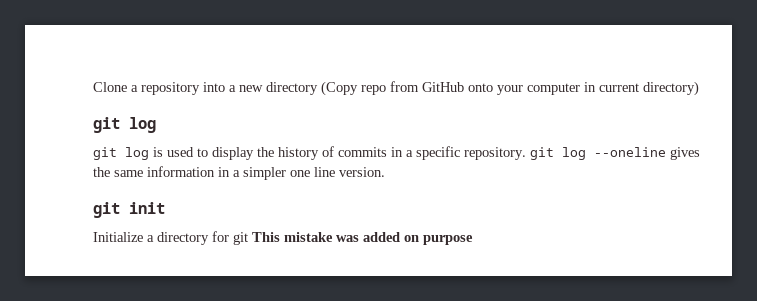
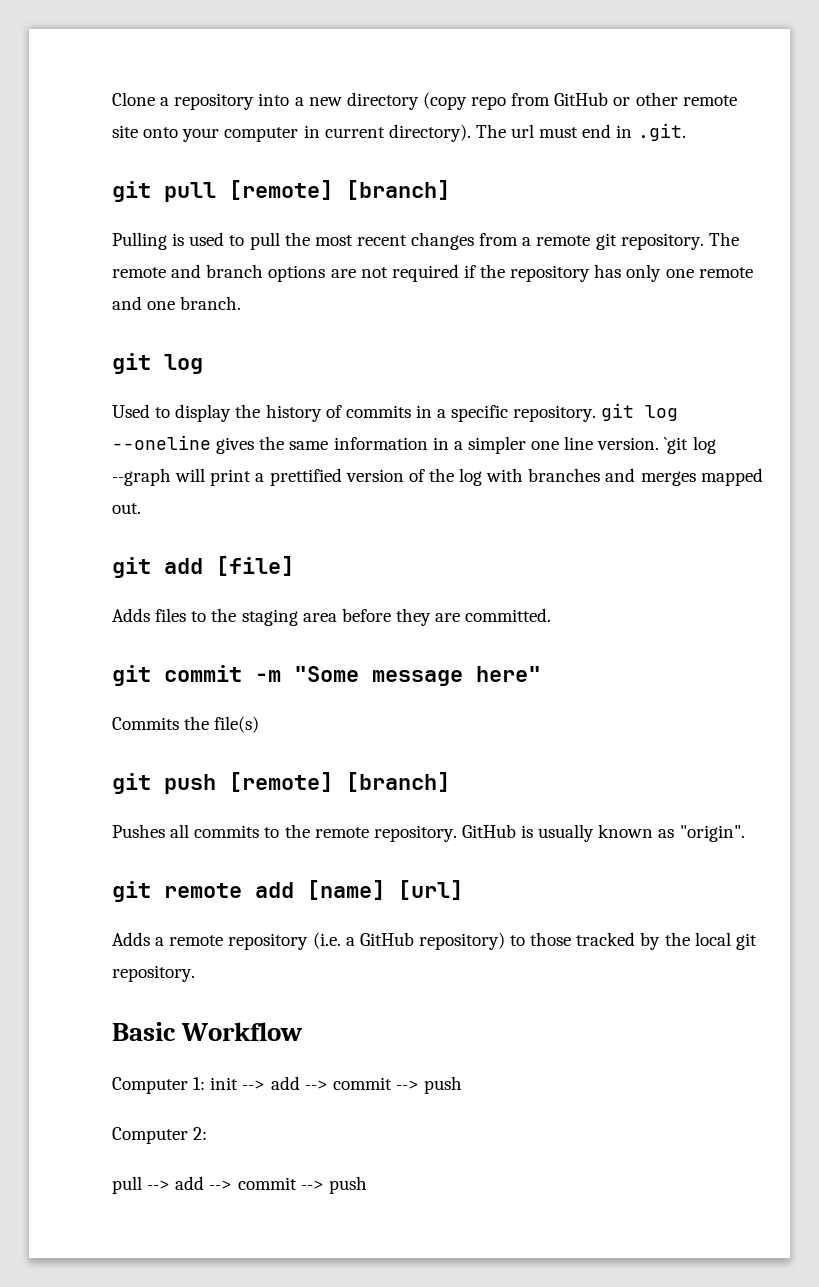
- Clone a repository into a new directory (Copy repo from GitHub onto your computer in current directory)
+ Clone a repository into a new directory (copy repo from GitHub or other remote site onto your computer in current directory). The url must end in .git.
+ git pull [remote] [branch]
+ Pulling is used to pull the most recent changes from a remote git repository. The remote and branch options are not required if the repository has only one remote and one branch.
  git log
- git log is used to display the history of commits in a specific repository. git log --oneline gives the same information in a simpler one line version.
- git init
- Initialize a directory for git This mistake was added on purpose
+ Used to display the history of commits in a specific repository. git log --oneline gives the same information in a simpler one line version. `git log --graph will print a prettified version of the log with branches and merges mapped out.
+ git add [file]
+ Adds files to the staging area before they are committed.
+ git commit -m "Some message here"
+ Commits the file(s)
+ git push [remote] [branch]
+ Pushes all commits to the remote repository. GitHub is usually known as "origin".
+ git remote add [name] [url]
+ Adds a remote repository (i.e. a GitHub repository) to those tracked by the local git repository.
+ Basic Workflow
+ Computer 1: init --> add --> commit --> push
+ Computer 2:
+ pull --> add --> commit --> push

